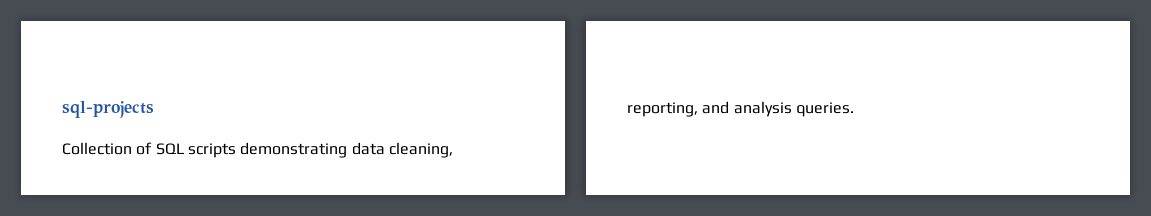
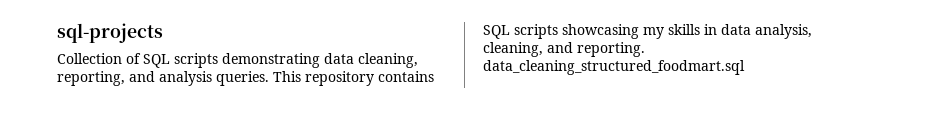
+ This repository contains SQL scripts showcasing my skills in data analysis, cleaning, and reporting. data_cleaning_structured_foodmart.sql

